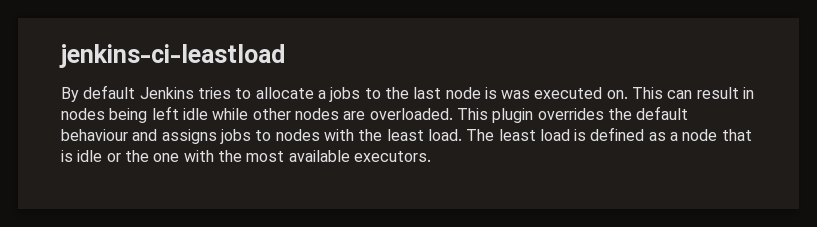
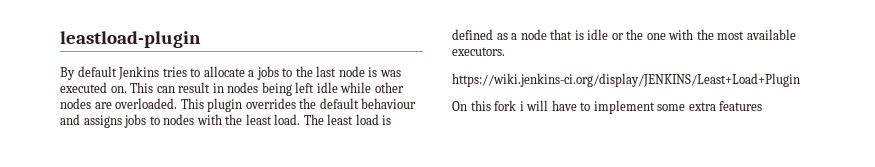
- jenkins-ci-leastload
+ leastload-plugin
+ https://wiki.jenkins-ci.org/display/JENKINS/Least+Load+Plugin
+ On this fork i will have to implement some extra features

